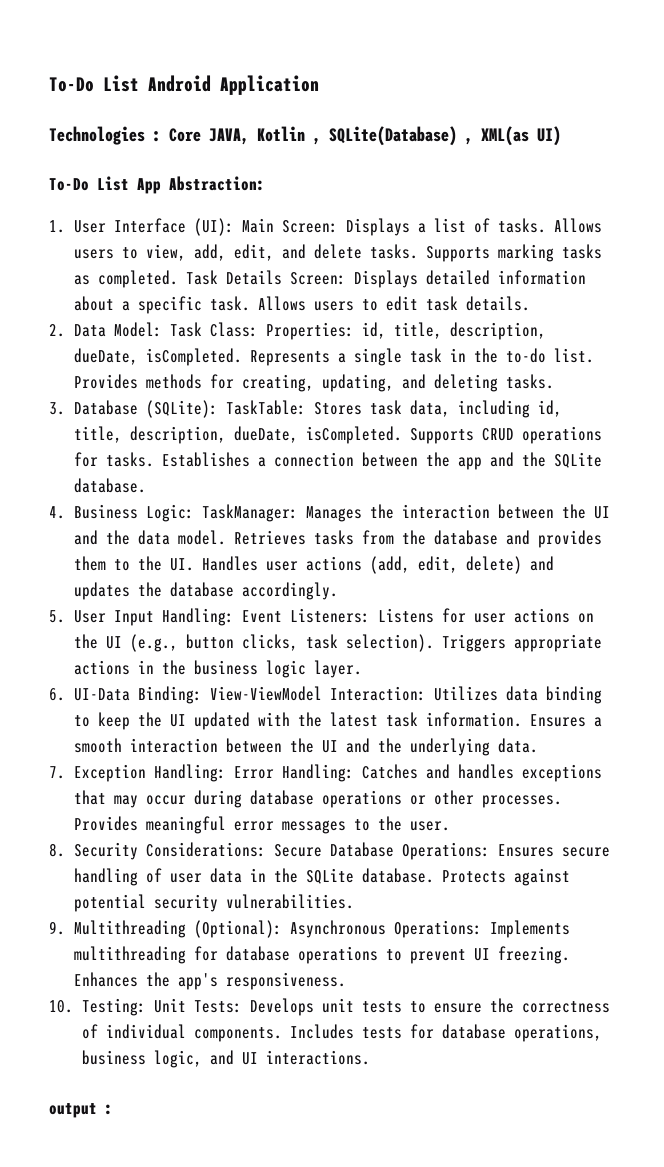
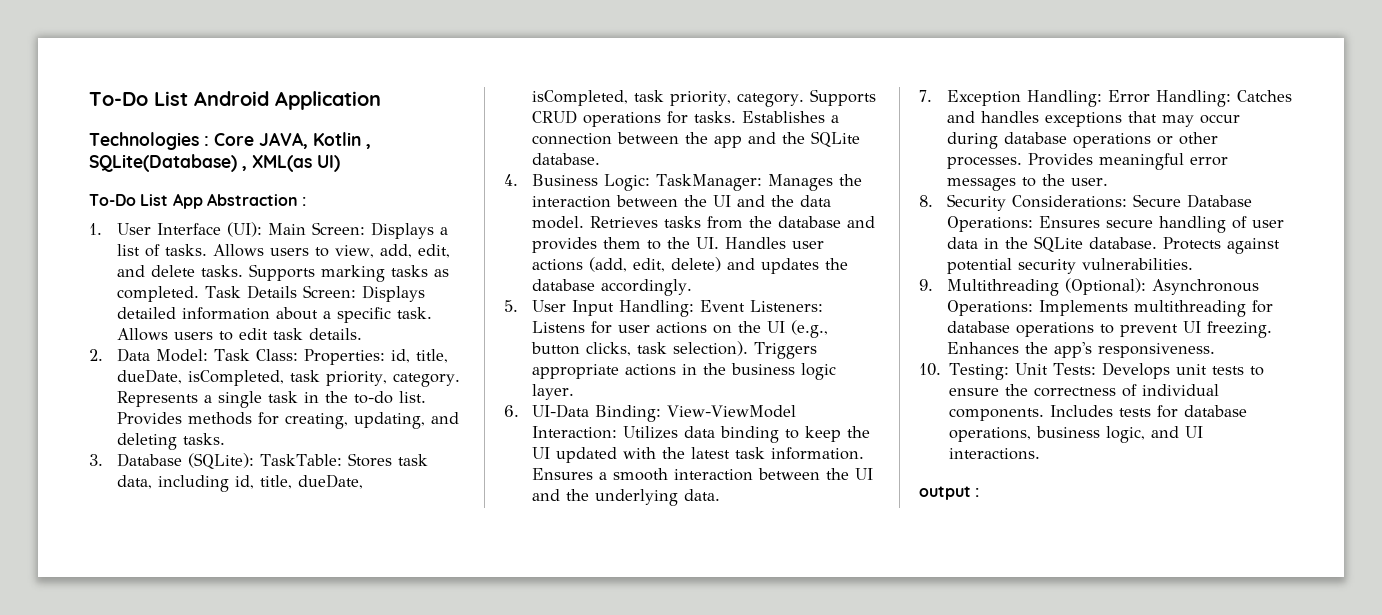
- To-Do List App Abstraction:
+ To-Do List App Abstraction :
- 2. Data Model: Task Class: Properties: id, title, description, dueDate, isCompleted.
+ 2. Data Model: Task Class: Properties: id, title, dueDate, isCompleted, task priority, category.
- 3. Database (SQLite): TaskTable: Stores task data, including id, title, description, dueDate, isCompleted.
+ 3. Database (SQLite): TaskTable: Stores task data, including id, title, dueDate, isCompleted, task priority, category.

